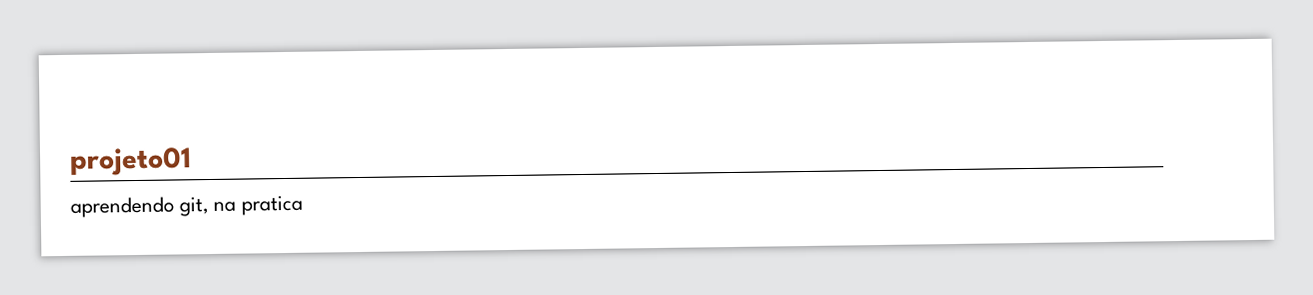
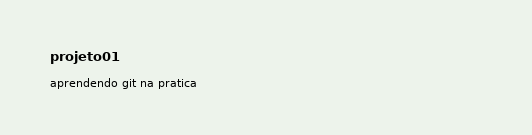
- aprendendo git, na pratica
+ aprendendo git na pratica

